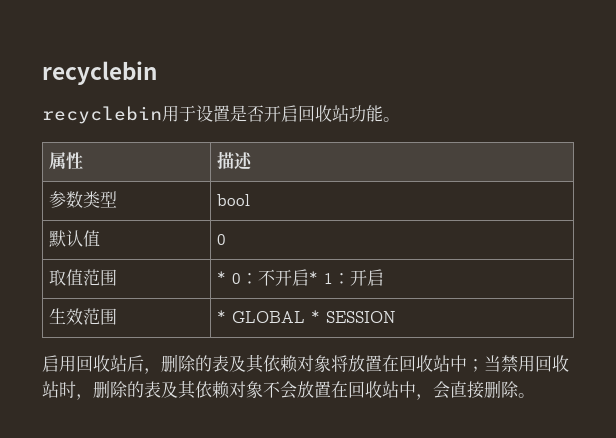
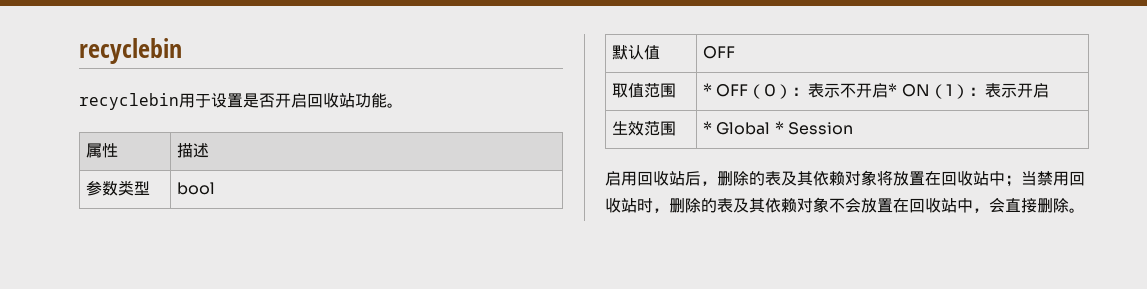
- 默认值 | 0
+ 默认值 | OFF
- 取值范围 | * 0：不开启* 1：开启
+ 取值范围 | * OFF（0）：表示不开启* ON（1）：表示开启
- 生效范围 | * GLOBAL * SESSION
+ 生效范围 | * Global * Session

